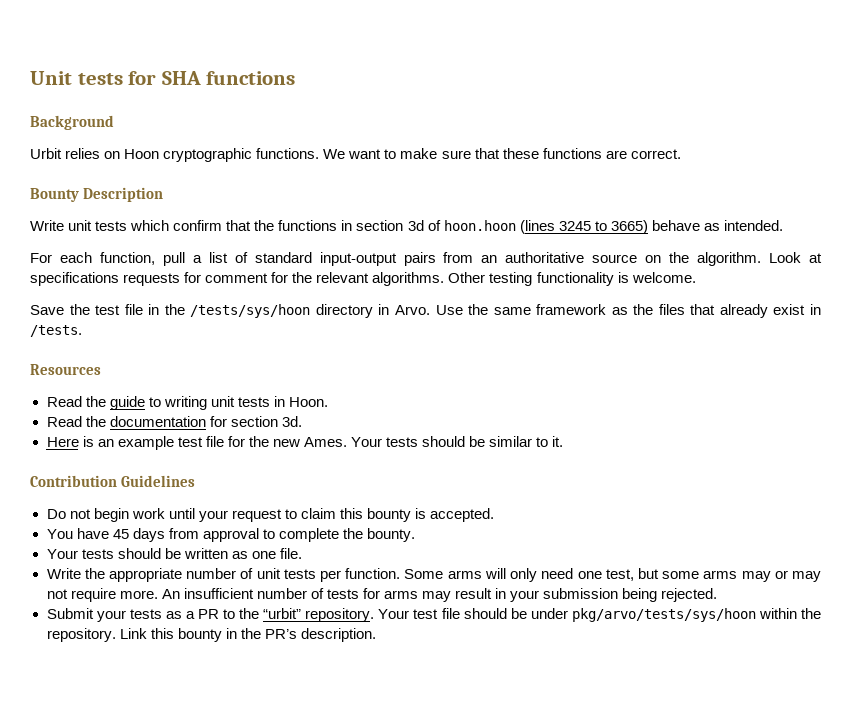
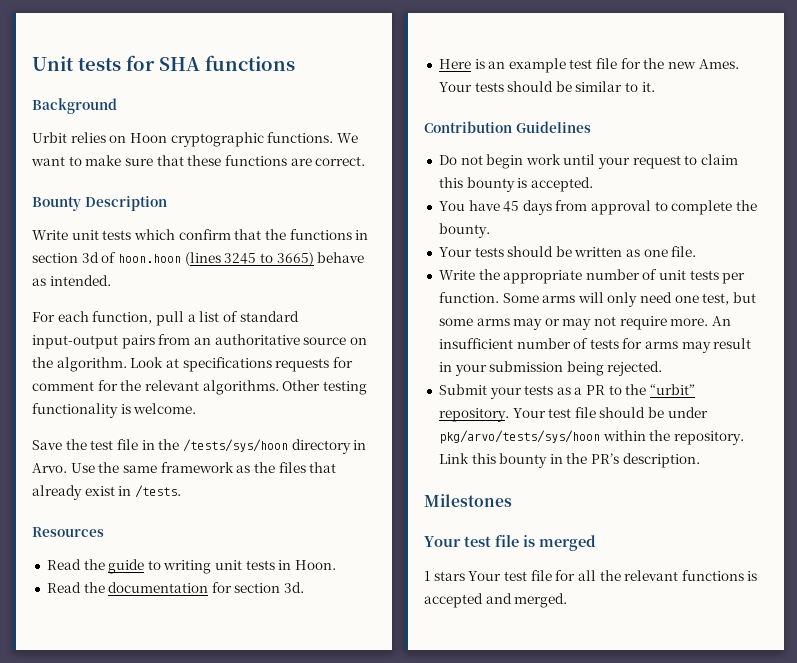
+ Milestones
+ Your test file is merged
+ 1 stars Your test file for all the relevant functions is accepted and merged.

